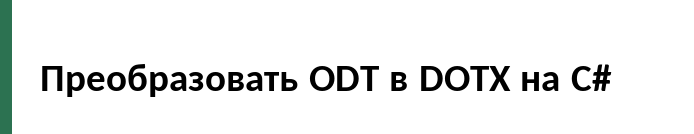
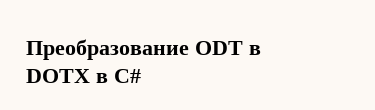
- Преобразовать ODT в DOTX на C#
+ Преобразование ODT в DOTX в C#

